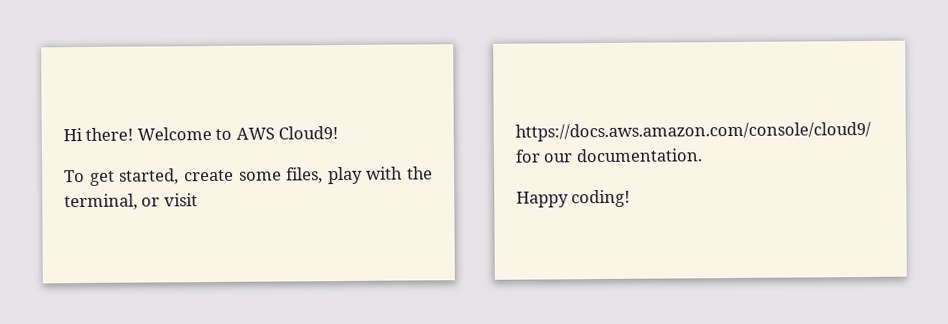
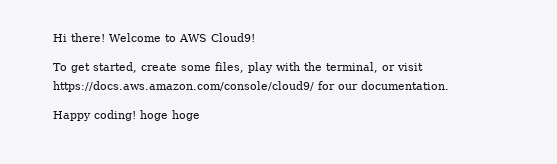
- Happy coding!
+ Happy coding! hoge hoge

